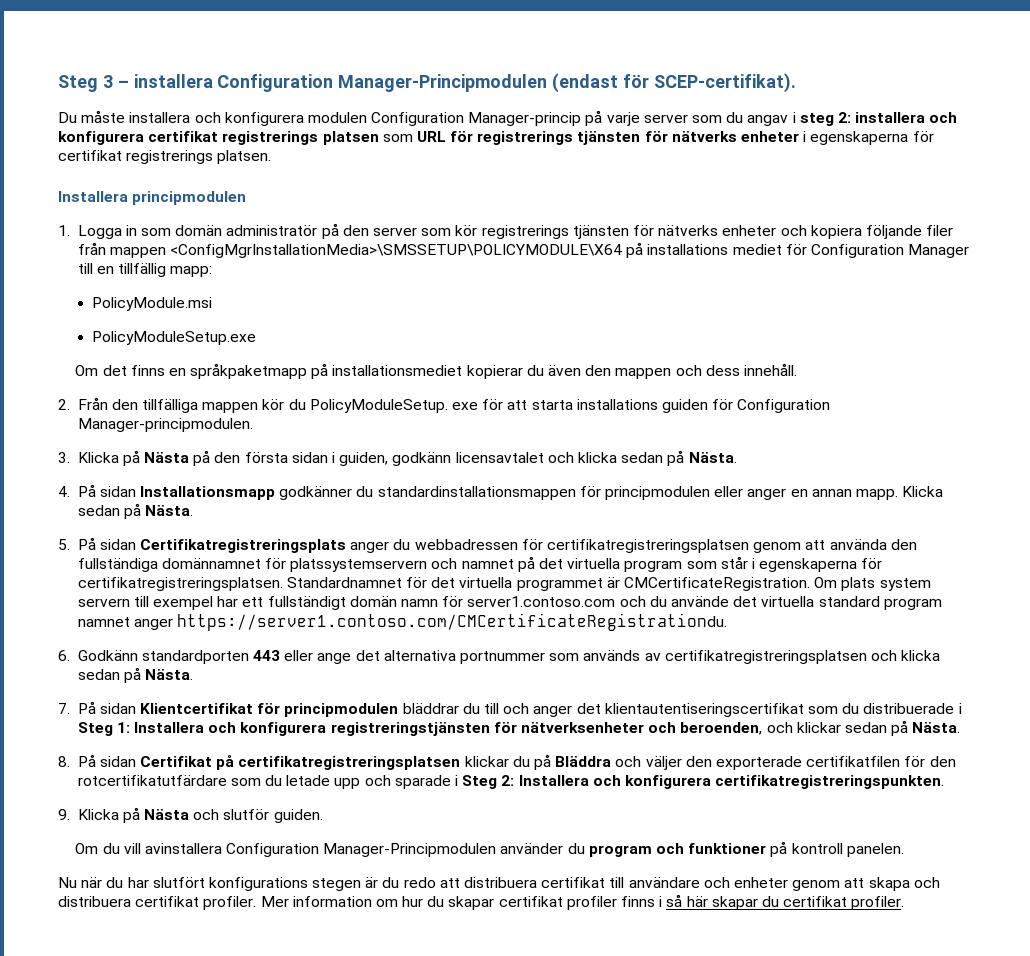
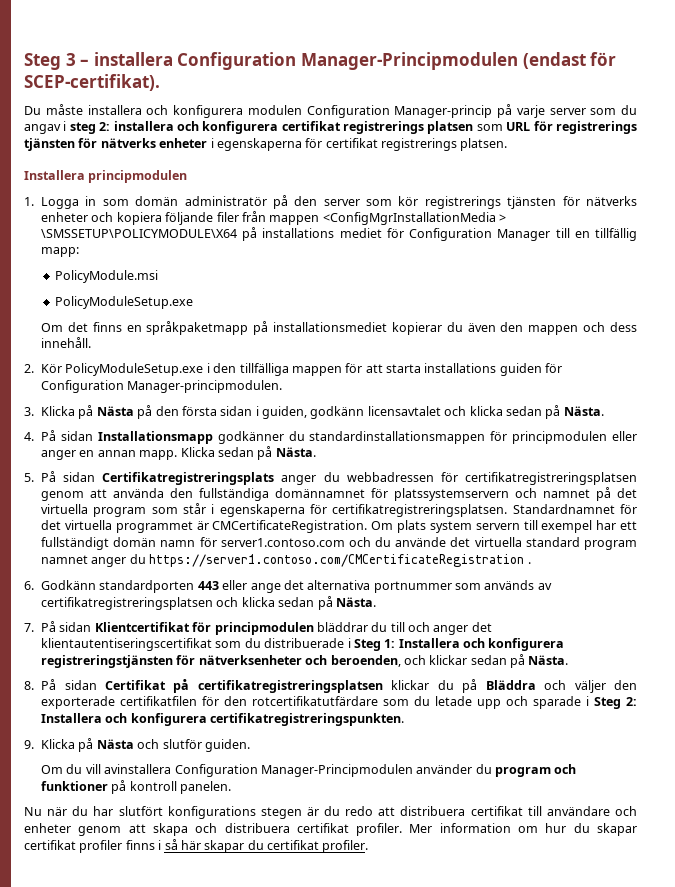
- 1. Logga in som domän administratör på den server som kör registrerings tjänsten för nätverks enheter och kopiera följande filer från mappen <ConfigMgrInstallationMedia>\SMSSETUP\POLICYMODULE\X64 på installations mediet för Configuration Manager till en tillfällig mapp:
+ 1. Logga in som domän administratör på den server som kör registrerings tjänsten för nätverks enheter och kopiera följande filer från mappen <ConfigMgrInstallationMedia > \SMSSETUP\POLICYMODULE\X64 på installations mediet för Configuration Manager till en tillfällig mapp:
- 2. Från den tillfälliga mappen kör du PolicyModuleSetup. exe för att starta installations guiden för Configuration Manager-principmodulen.
+ 2. Kör PolicyModuleSetup.exe i den tillfälliga mappen för att starta installations guiden för Configuration Manager-principmodulen.
- Om plats system servern till exempel har ett fullständigt domän namn för server1.contoso.com och du använde det virtuella standard program namnet anger https://server1.contoso.com/CMCertificateRegistrationdu.
+ Om plats system servern till exempel har ett fullständigt domän namn för server1.contoso.com och du använde det virtuella standard program namnet anger du https://server1.contoso.com/CMCertificateRegistration .

